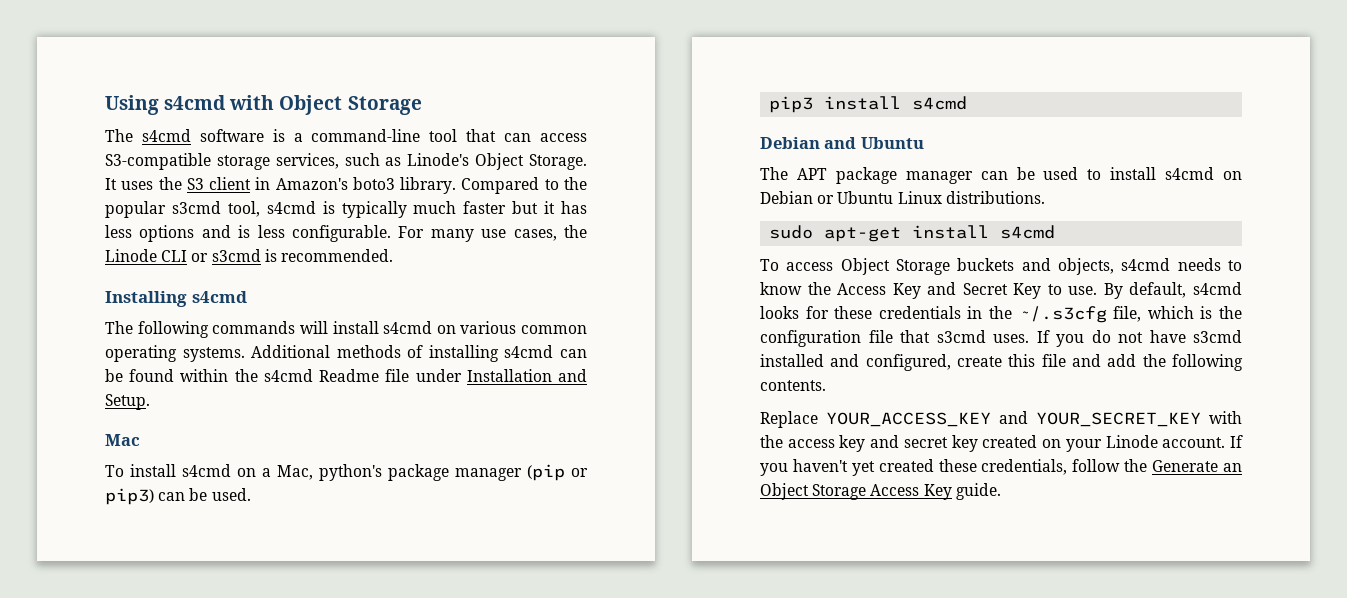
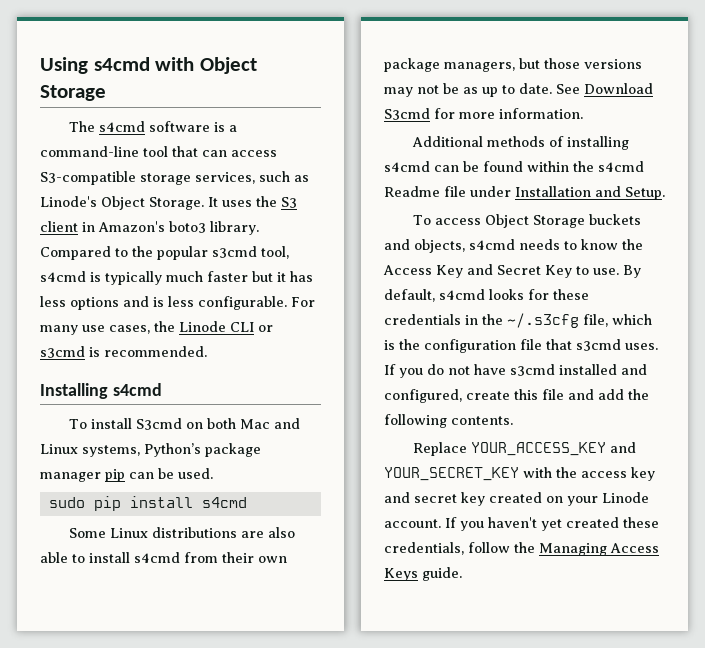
- The following commands will install s4cmd on various common operating systems. Additional methods of installing s4cmd can be found within the s4cmd Readme file under Installation and Setup.
+ To install S3cmd on both Mac and Linux systems, Python’s package manager pip can be used.
+ sudo pip install s4cmd
+ Some Linux distributions are also able to install s4cmd from their own package managers, but those versions may not be as up to date. See Download S3cmd for more information.
+ Additional methods of installing s4cmd can be found within the s4cmd Readme file under Installation and Setup.
- Mac
- To install s4cmd on a Mac, python's package manager (pip or pip3) can be used.
- pip3 install s4cmd
- Debian and Ubuntu
- The APT package manager can be used to install s4cmd on Debian or Ubuntu Linux distributions.
- sudo apt-get install s4cmd
- If you haven't yet created these credentials, follow the Generate an Object Storage Access Key guide.
+ If you haven't yet created these credentials, follow the Managing Access Keys guide.

